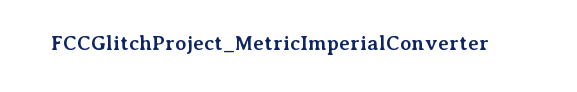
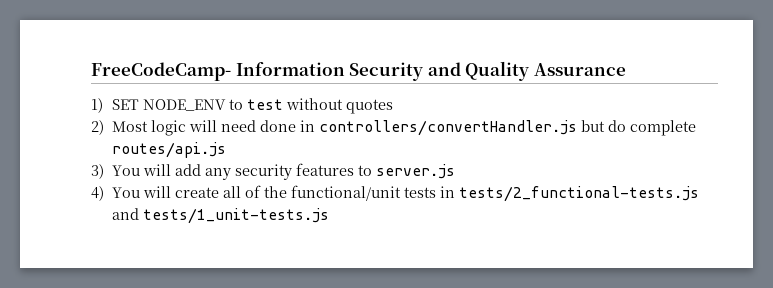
- FCCGlitchProject_MetricImperialConverter
+ FreeCodeCamp- Information Security and Quality Assurance
+ 1) SET NODE_ENV to test without quotes
+ 2) Most logic will need done in controllers/convertHandler.js but do complete routes/api.js
+ 3) You will add any security features to server.js
+ 4) You will create all of the functional/unit tests in tests/2_functional-tests.js and tests/1_unit-tests.js

